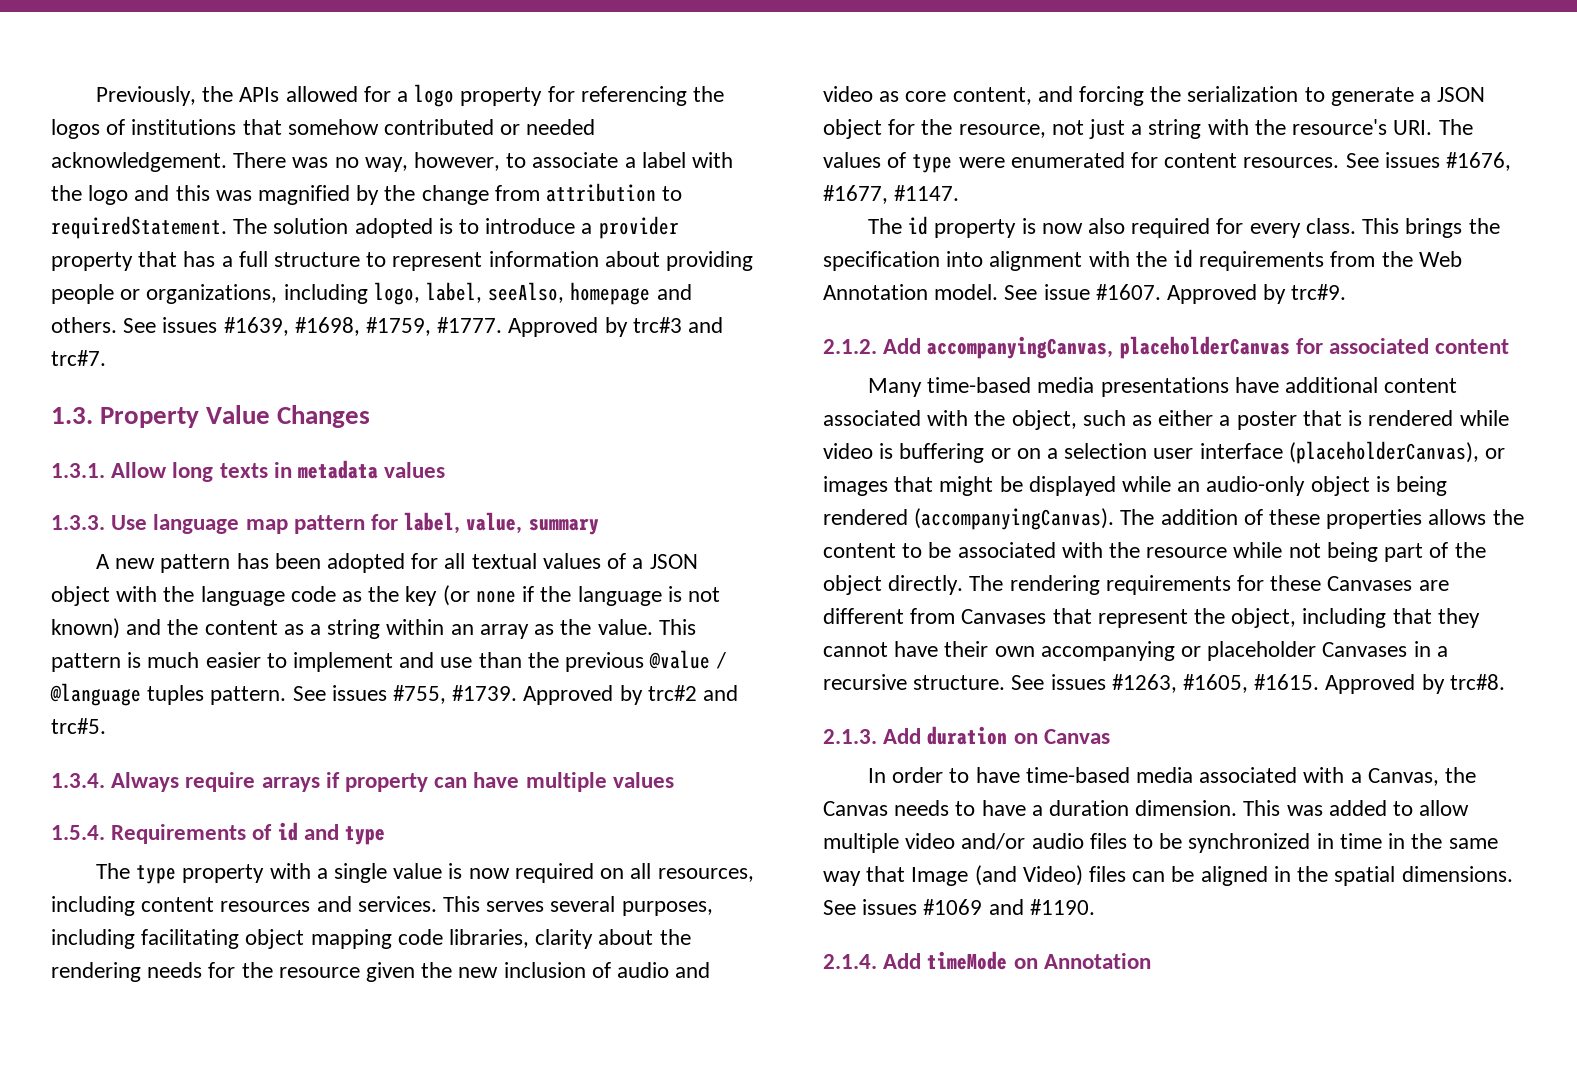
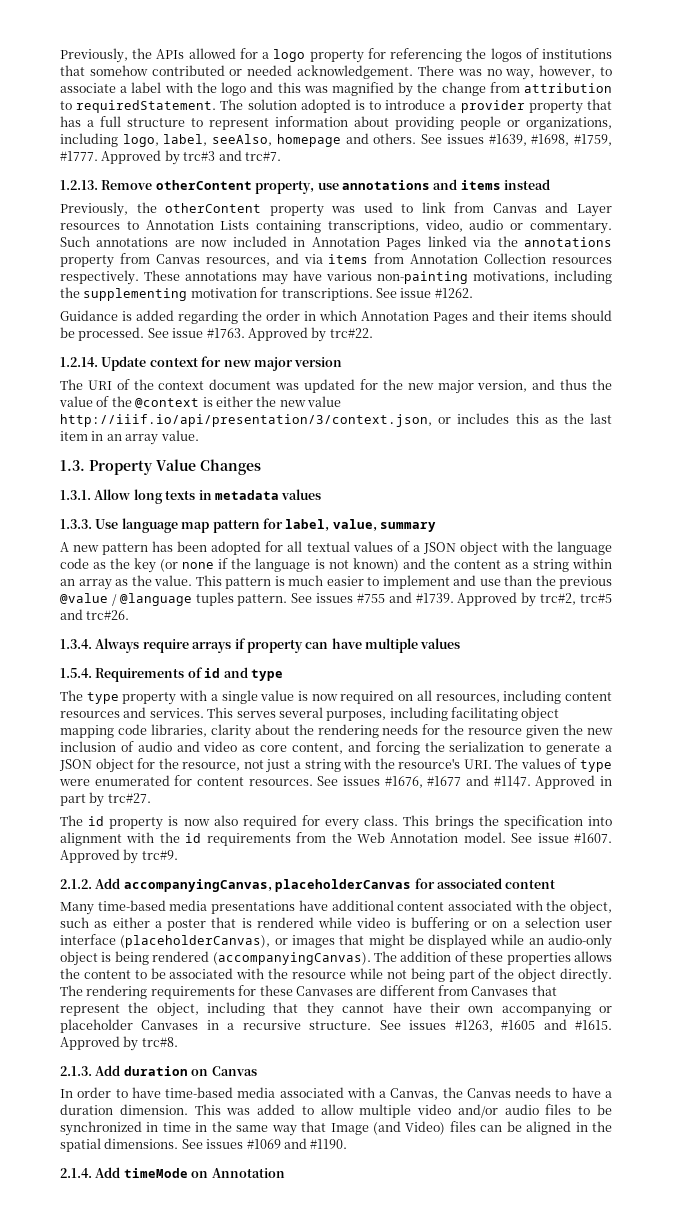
+ 1.2.13. Remove otherContent property, use annotations and items instead
+ Previously, the otherContent property was used to link from Canvas and Layer resources to Annotation Lists containing transcriptions, video, audio or commentary. Such annotations are now included in Annotation Pages linked via the annotations property from Canvas resources, and via items from Annotation Collection resources respectively. These annotations may have various non-painting motivations, including the supplementing motivation for transcriptions. See issue #1262.
+ Guidance is added regarding the order in which Annotation Pages and their items should be processed. See issue #1763. Approved by trc#22.
+ 1.2.14. Update context for new major version
+ The URI of the context document was updated for the new major version, and thus the value of the @context is either the new value http://iiif.io/api/presentation/3/context.json, or includes this as the last item in an array value.
- See issues #755, #1739.
+ See issues #755 and #1739.
- Approved by trc#2 and trc#5.
+ Approved by trc#2, trc#5 and trc#26.
- See issues #1676, #1677, #1147.
+ See issues #1676, #1677 and #1147. Approved in part by trc#27.
- See issues #1263, #1605, #1615.
+ See issues #1263, #1605 and #1615.

